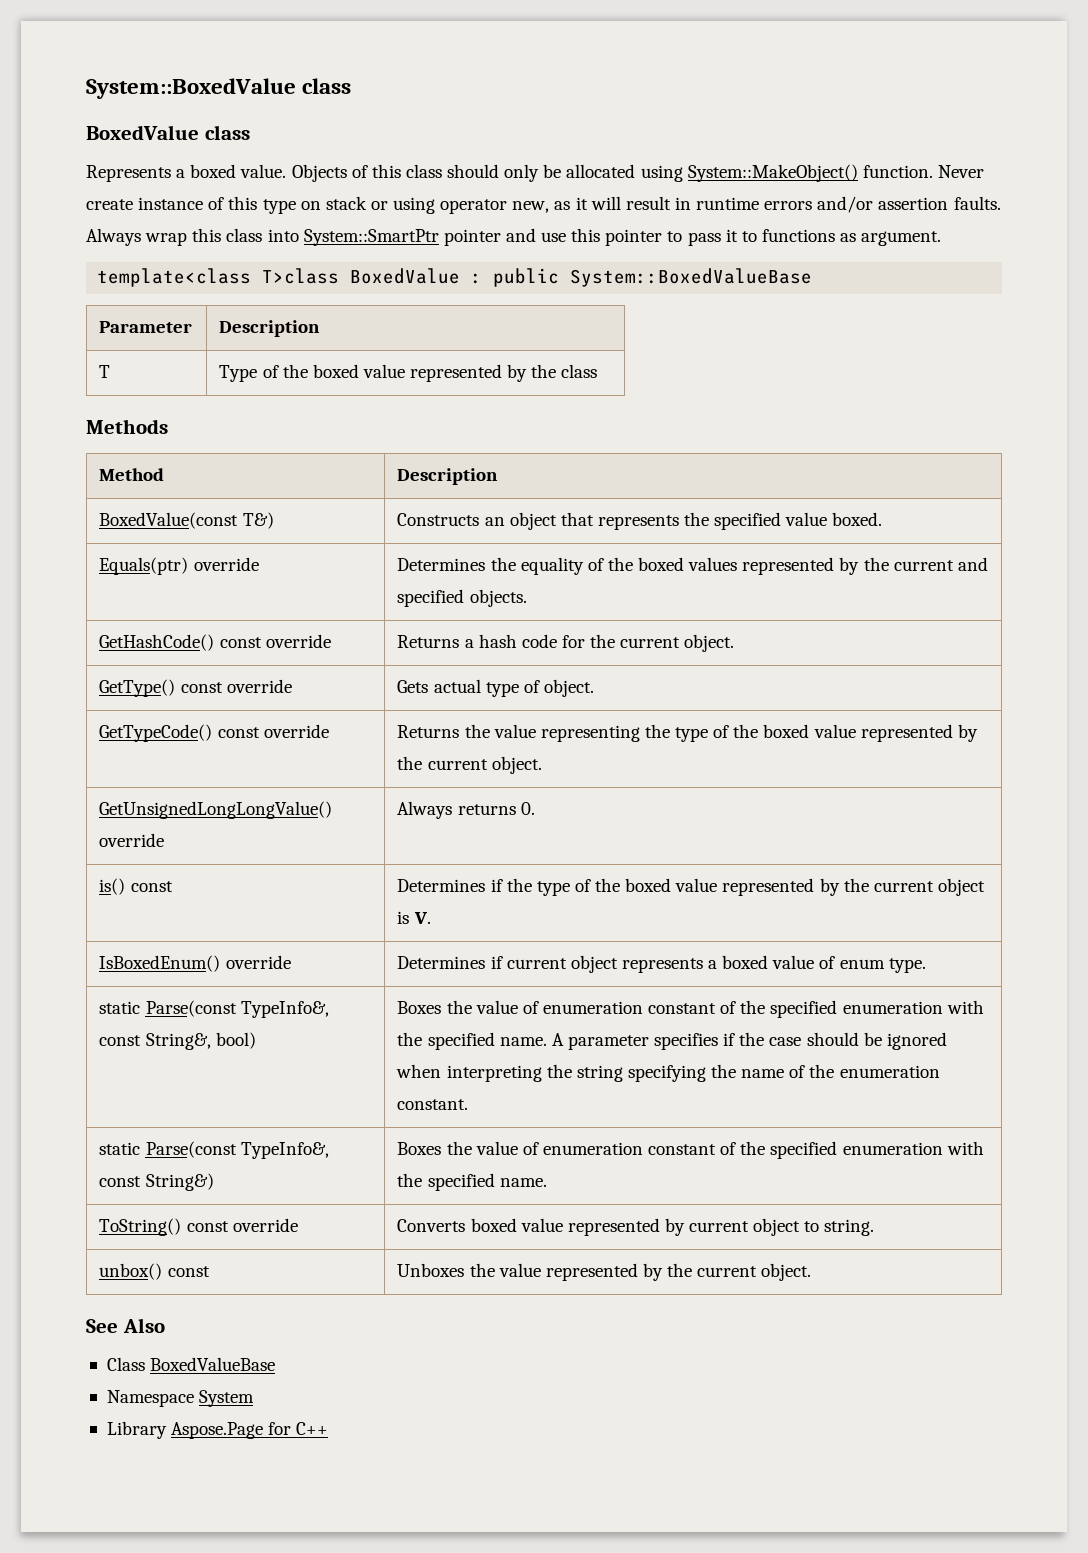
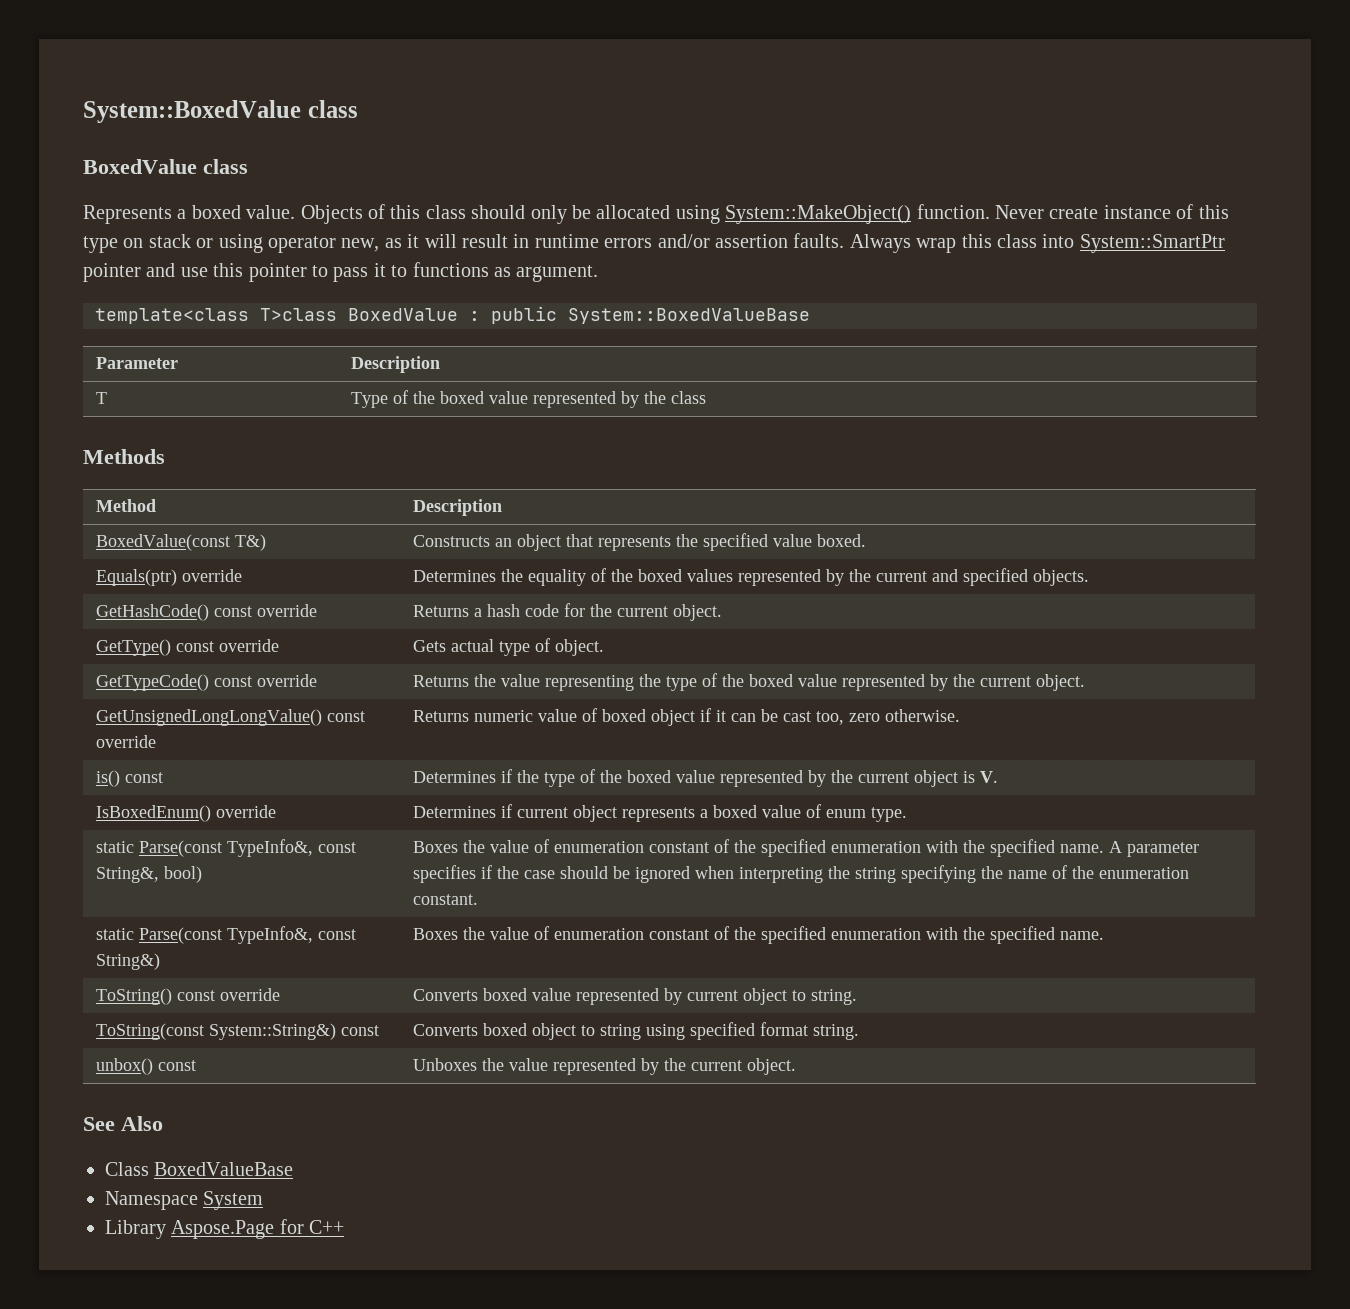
- GetUnsignedLongLongValue() override | Always returns 0.
+ GetUnsignedLongLongValue() const override | Returns numeric value of boxed object if it can be cast too, zero otherwise.
+ ToString(const System::String&) const | Converts boxed object to string using specified format string.

